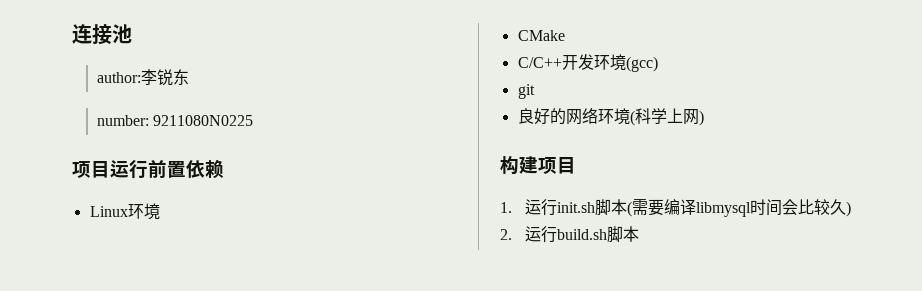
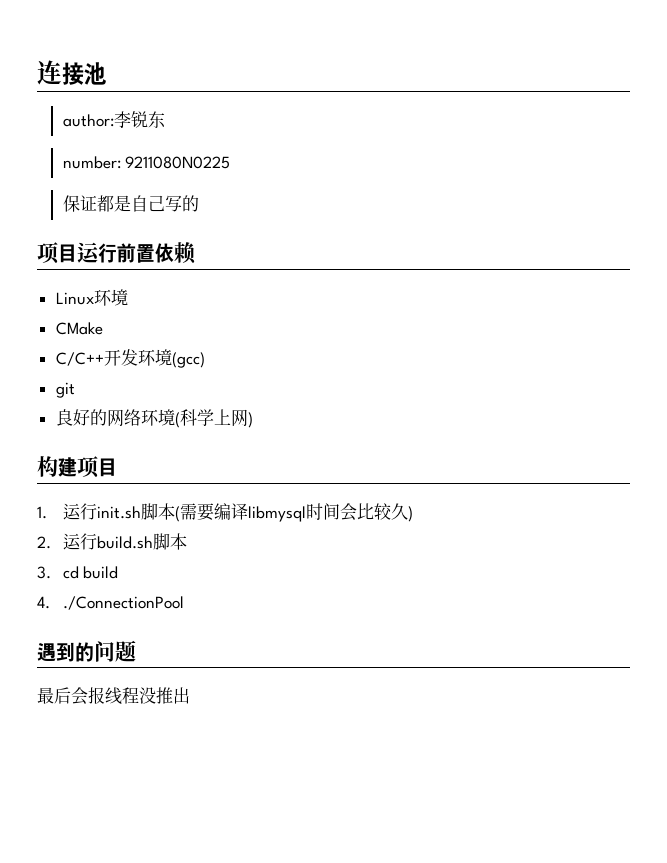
+ 保证都是自己写的
+ 3. cd build
+ 4. ./ConnectionPool
+ 遇到的问题
+ 最后会报线程没推出

